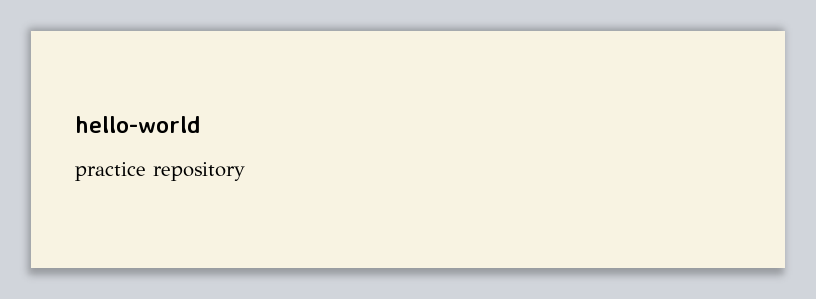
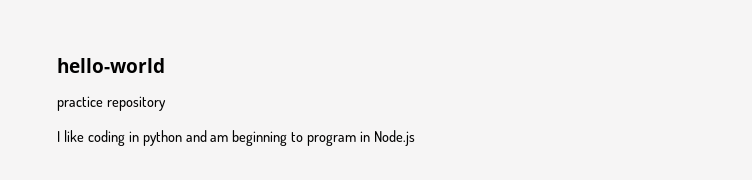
+ I like coding in python and am beginning to program in Node.js

